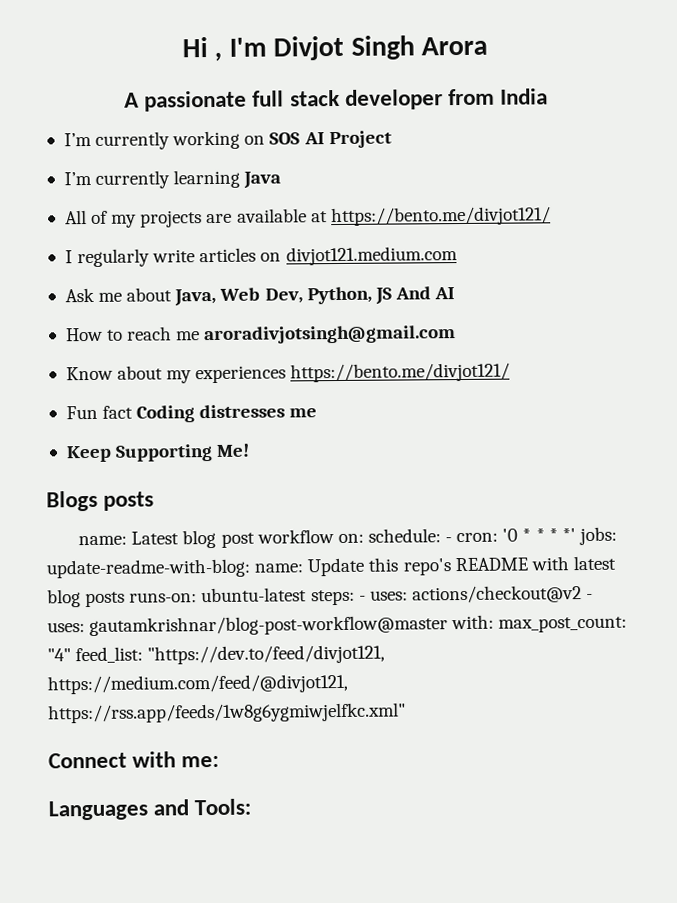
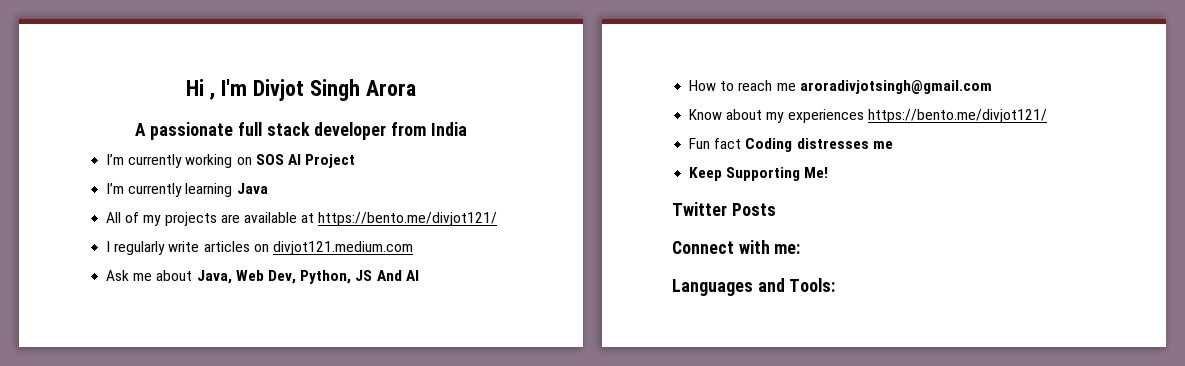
- Blogs posts
- name: Latest blog post workflow on: schedule: - cron: '0 * * * *' jobs: update-readme-with-blog: name: Update this repo's README with latest blog posts runs-on: ubuntu-latest steps: - uses: actions/checkout@v2 - uses: gautamkrishnar/blog-post-workflow@master with: max_post_count: "4" feed_list: "https://dev.to/feed/divjot121, https://medium.com/feed/@divjot121, https://rss.app/feeds/1w8g6ygmiwjelfkc.xml"
+ Twitter Posts

